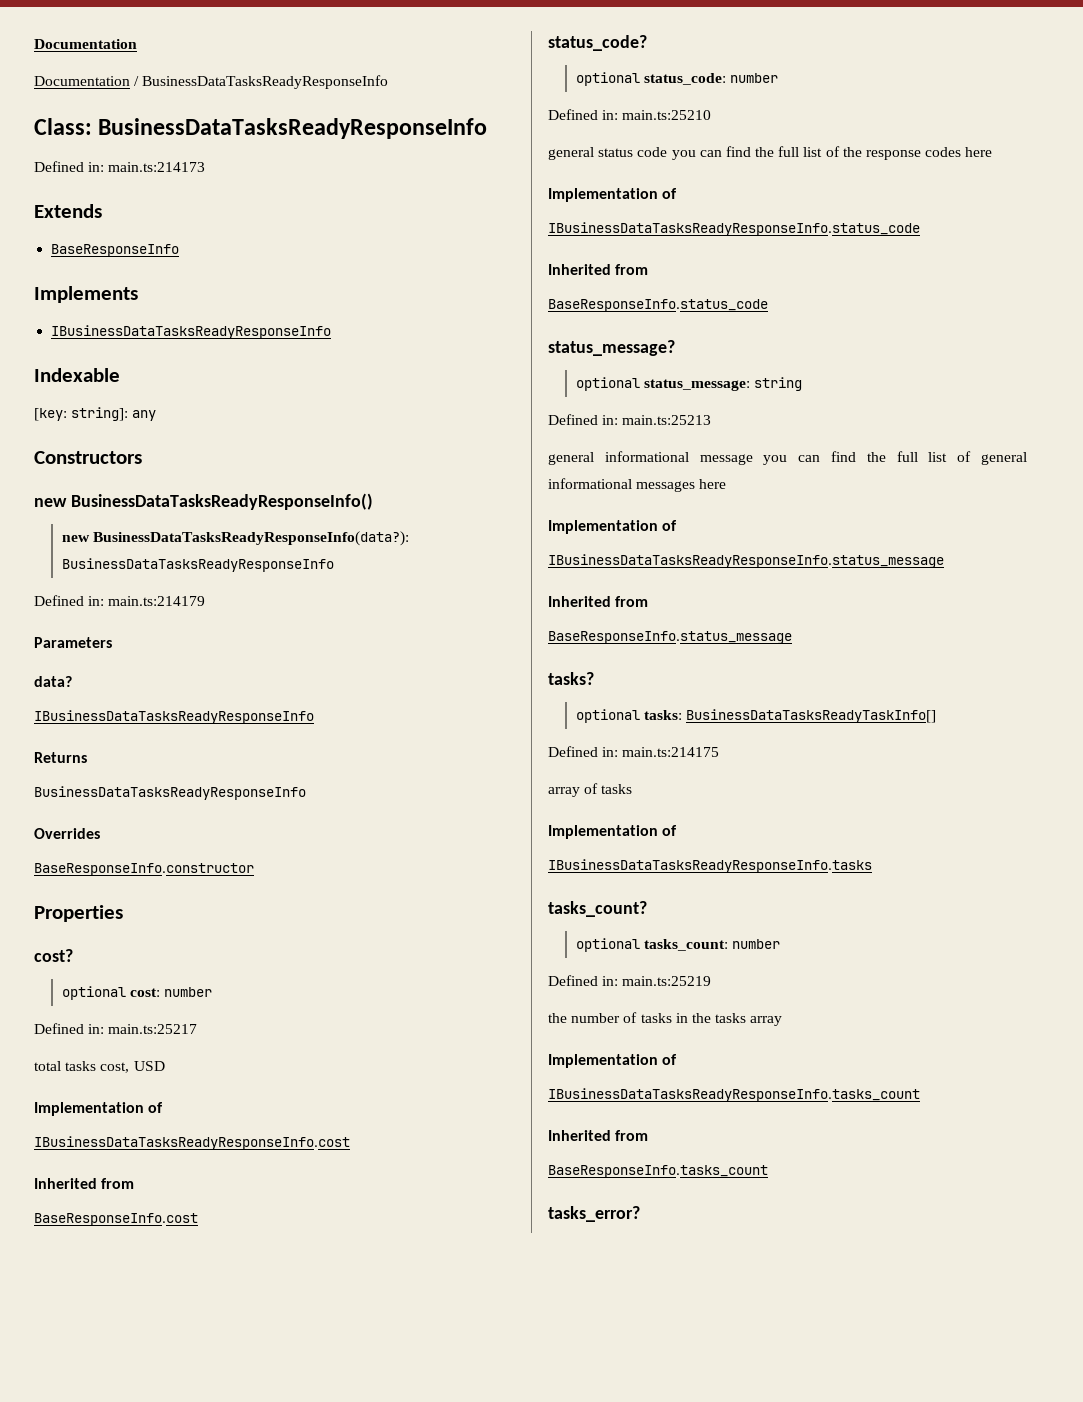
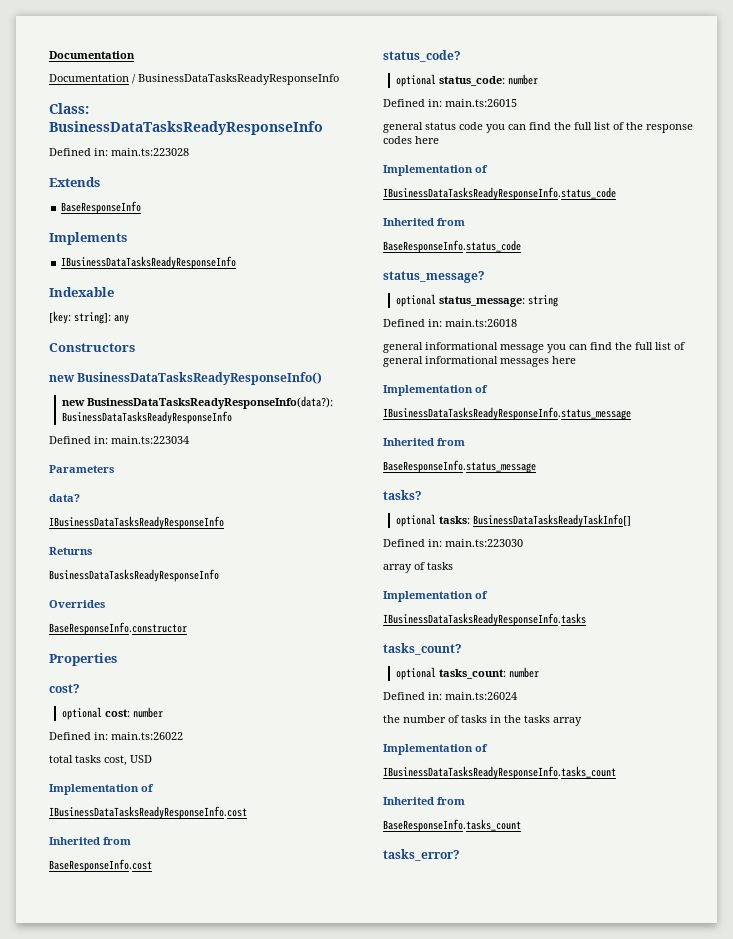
- Defined in: main.ts:214173
+ Defined in: main.ts:223028
- Defined in: main.ts:214179
+ Defined in: main.ts:223034
- Defined in: main.ts:25217
+ Defined in: main.ts:26022
- Defined in: main.ts:25210
+ Defined in: main.ts:26015
- Defined in: main.ts:25213
+ Defined in: main.ts:26018
- Defined in: main.ts:214175
+ Defined in: main.ts:223030
- Defined in: main.ts:25219
+ Defined in: main.ts:26024

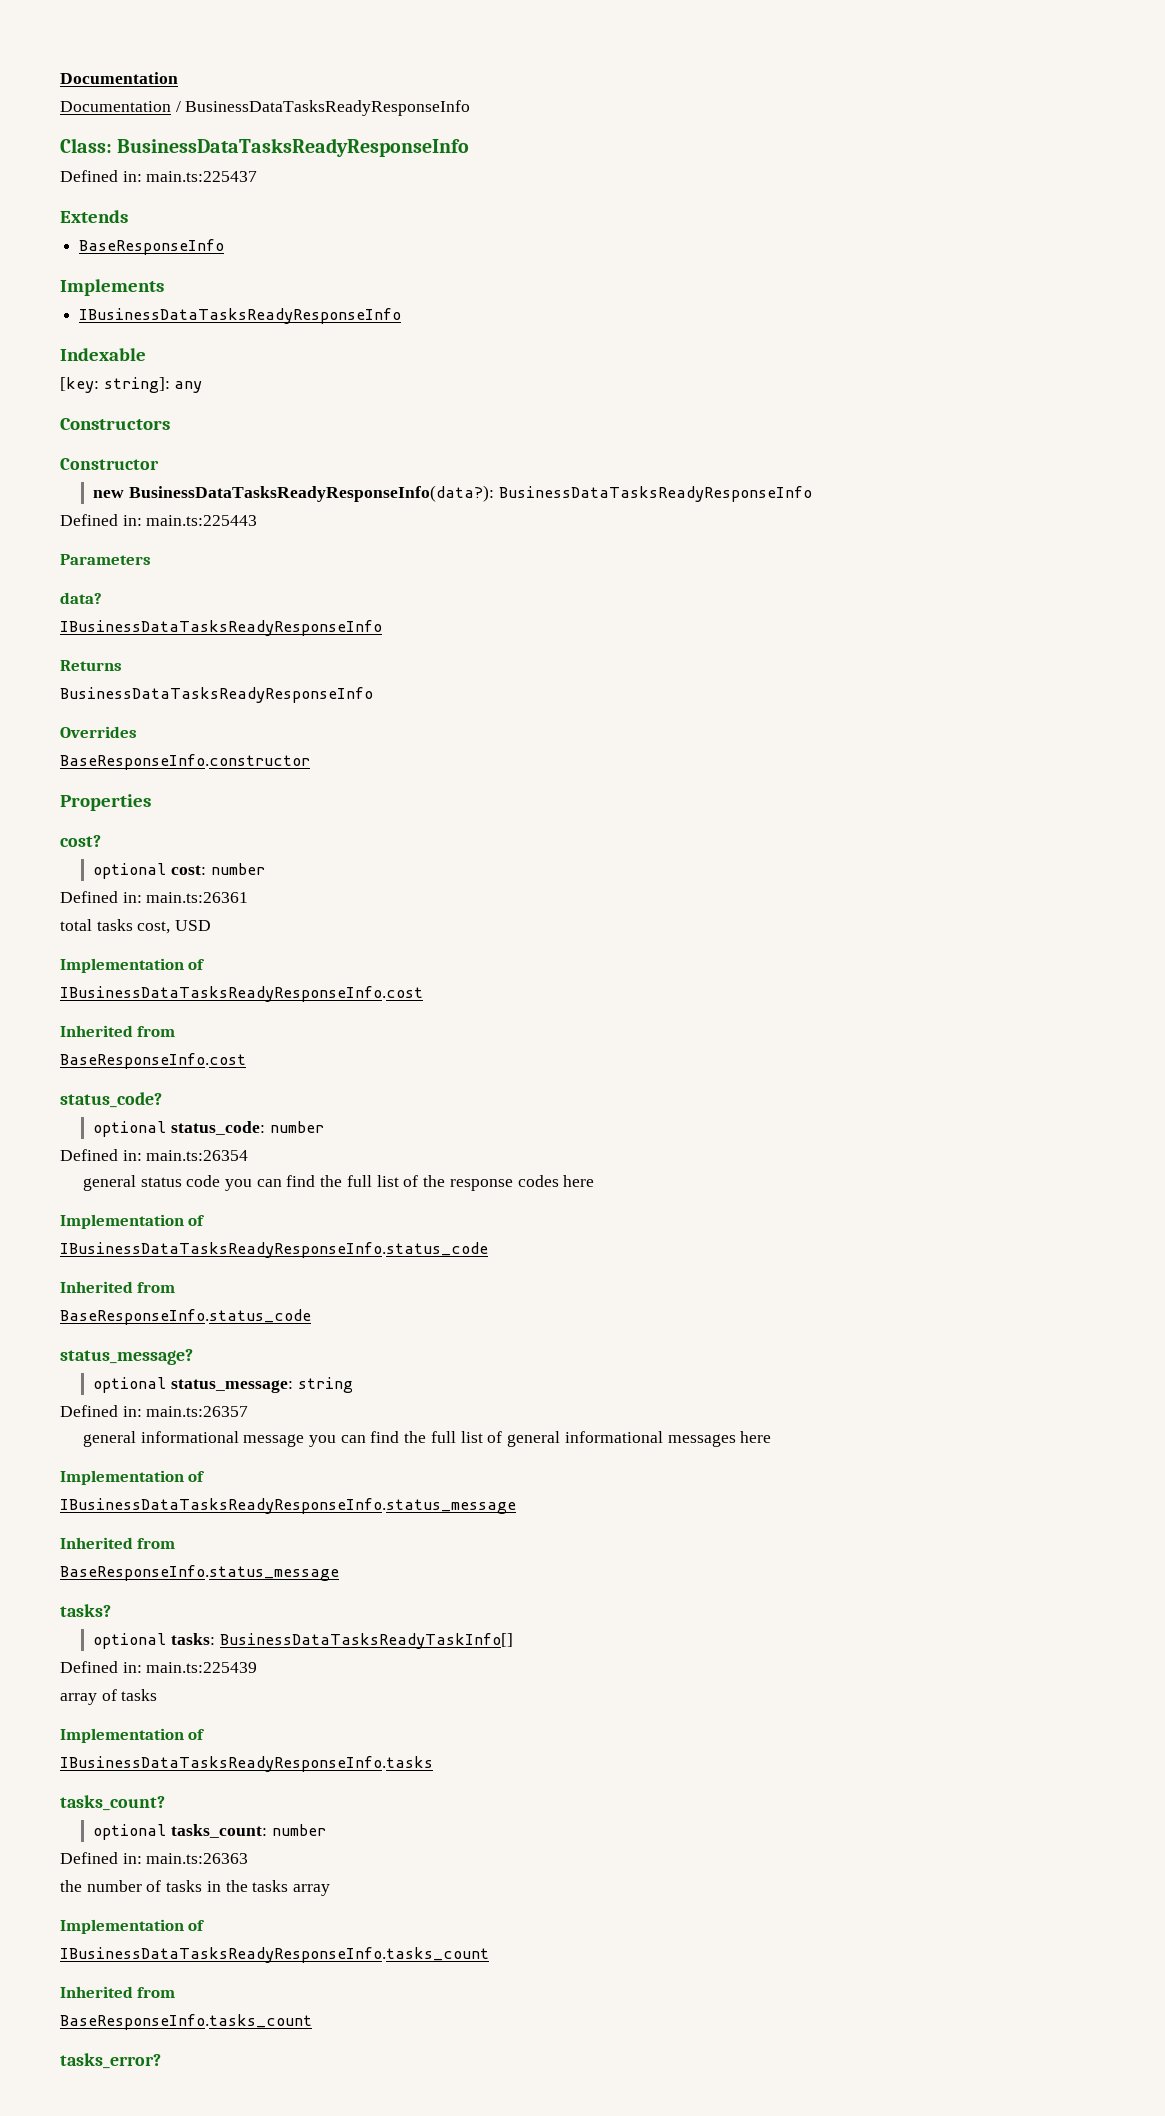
- Defined in: main.ts:223028
+ Defined in: main.ts:225437
- new BusinessDataTasksReadyResponseInfo()
+ Constructor
- Defined in: main.ts:223034
+ Defined in: main.ts:225443
- Defined in: main.ts:26022
+ Defined in: main.ts:26361
- Defined in: main.ts:26015
+ Defined in: main.ts:26354
- Defined in: main.ts:26018
+ Defined in: main.ts:26357
- Defined in: main.ts:223030
+ Defined in: main.ts:225439
- Defined in: main.ts:26024
+ Defined in: main.ts:26363

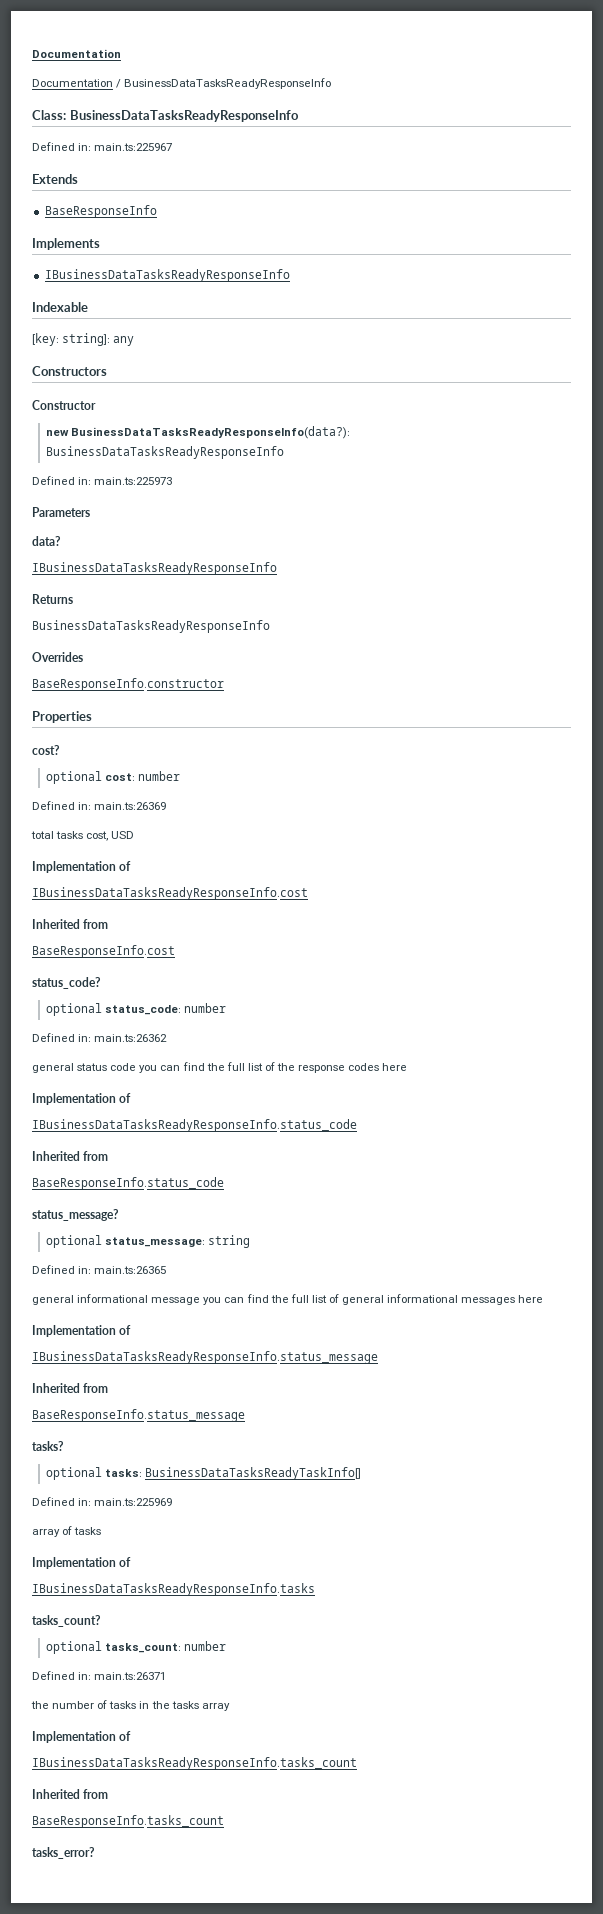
- Defined in: main.ts:225437
+ Defined in: main.ts:225967
- Defined in: main.ts:225443
+ Defined in: main.ts:225973
- Defined in: main.ts:26361
+ Defined in: main.ts:26369
- Defined in: main.ts:26354
+ Defined in: main.ts:26362
- Defined in: main.ts:26357
+ Defined in: main.ts:26365
- Defined in: main.ts:225439
+ Defined in: main.ts:225969
- Defined in: main.ts:26363
+ Defined in: main.ts:26371

